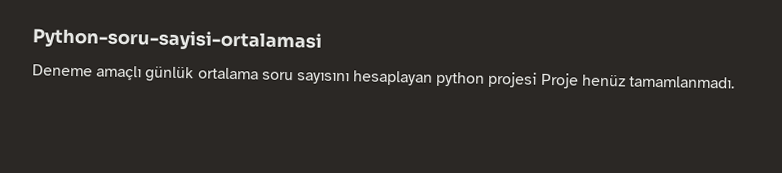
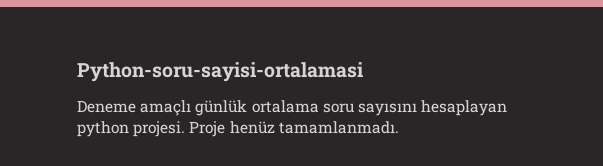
- Deneme amaçlı günlük ortalama soru sayısını hesaplayan python projesi Proje henüz tamamlanmadı.
+ Deneme amaçlı günlük ortalama soru sayısını hesaplayan python projesi. Proje henüz tamamlanmadı.

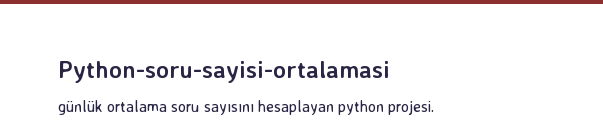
- Deneme amaçlı günlük ortalama soru sayısını hesaplayan python projesi. Proje henüz tamamlanmadı.
+ günlük ortalama soru sayısını hesaplayan python projesi.

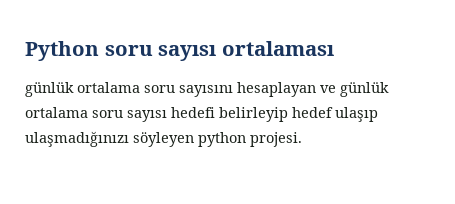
- Python-soru-sayisi-ortalamasi
+ Python soru sayısı ortalaması
- günlük ortalama soru sayısını hesaplayan python projesi.
+ günlük ortalama soru sayısını hesaplayan ve günlük ortalama soru sayısı hedefi belirleyip hedef ulaşıp ulaşmadığınızı söyleyen python projesi.

